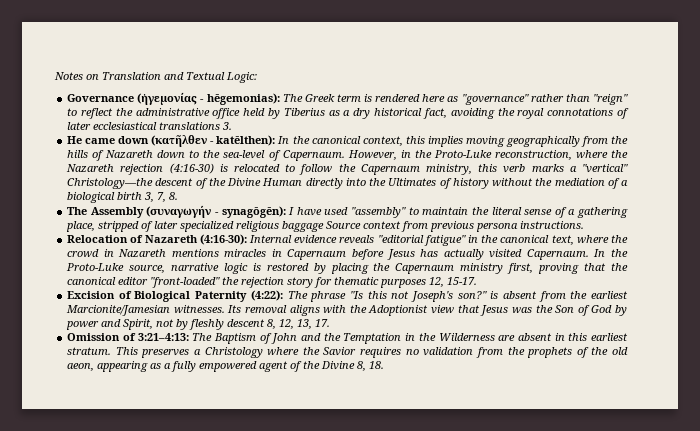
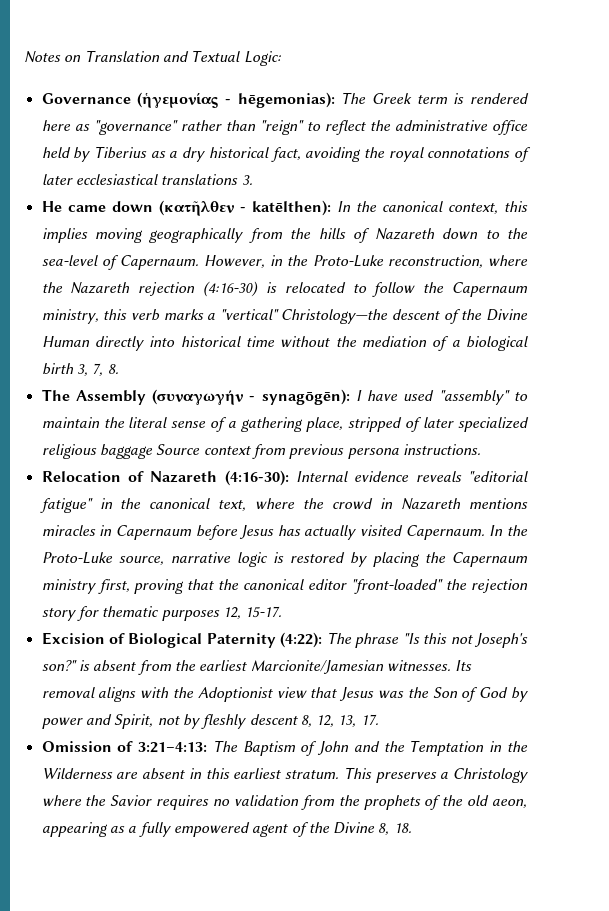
- However, in the Proto-Luke reconstruction, where the Nazareth rejection (4:16-30) is relocated to follow the Capernaum ministry, this verb marks a "vertical" Christology—the descent of the Divine Human directly into the Ultimates of history without the mediation of a biological birth 3, 7, 8.
+ However, in the Proto-Luke reconstruction, where the Nazareth rejection (4:16-30) is relocated to follow the Capernaum ministry, this verb marks a "vertical" Christology—the descent of the Divine Human directly into historical time without the mediation of a biological birth 3, 7, 8.

